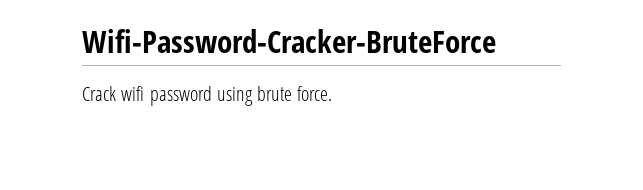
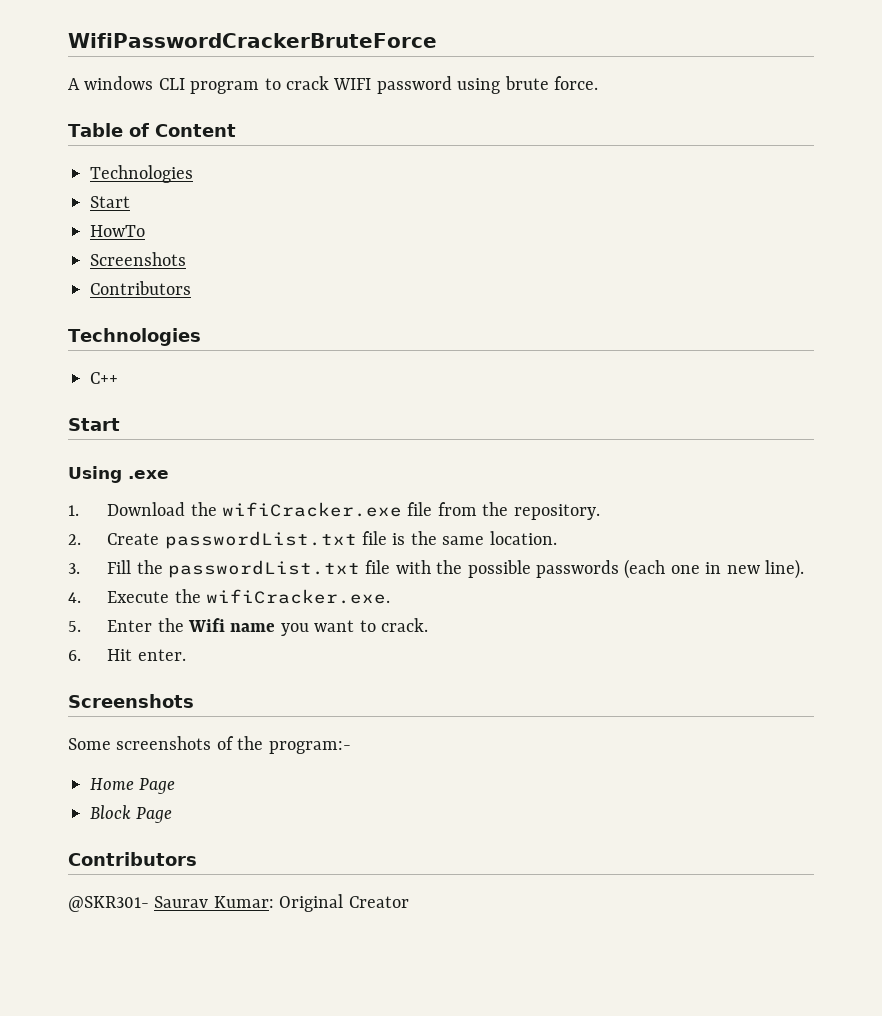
- Wifi-Password-Cracker-BruteForce
- Crack wifi password using brute force.
+ WifiPasswordCrackerBruteForce
+ A windows CLI program to crack WIFI password using brute force.
+ Table of Content
+ Technologies
+ Start
+ HowTo
+ Screenshots
+ Contributors
+ Technologies
+ C++
+ Start
+ Using .exe
+ 1. Download the wifiCracker.exe file from the repository.
+ 2. Create passwordList.txt file is the same location.
+ 3. Fill the passwordList.txt file with the possible passwords (each one in new line).
+ 4. Execute the wifiCracker.exe.
+ 5. Enter the Wifi name you want to crack.
+ 6. Hit enter.
+ Screenshots
+ Some screenshots of the program:-
+ Home Page
+ Block Page
+ Contributors
+ @SKR301- Saurav Kumar: Original Creator

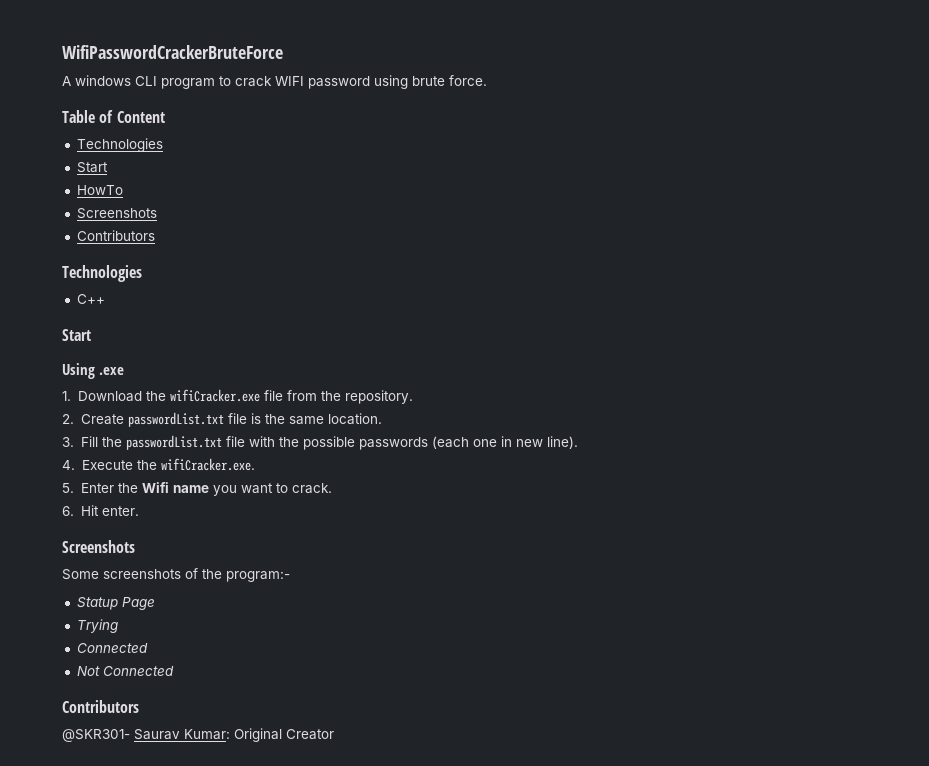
- Home Page
- Block Page
+ Statup Page
+ Trying
+ Connected
+ Not Connected

